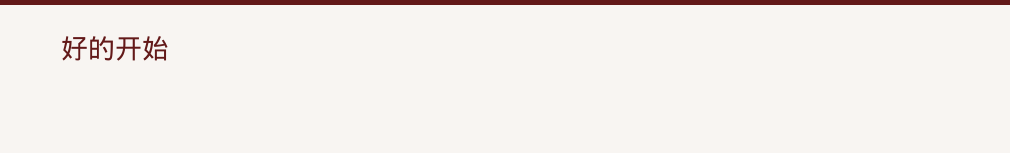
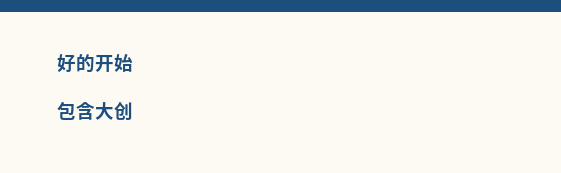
+ 包含大创

